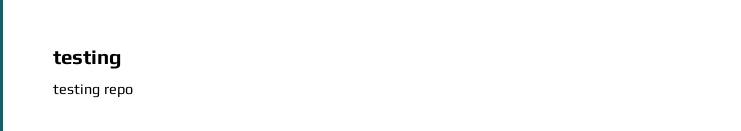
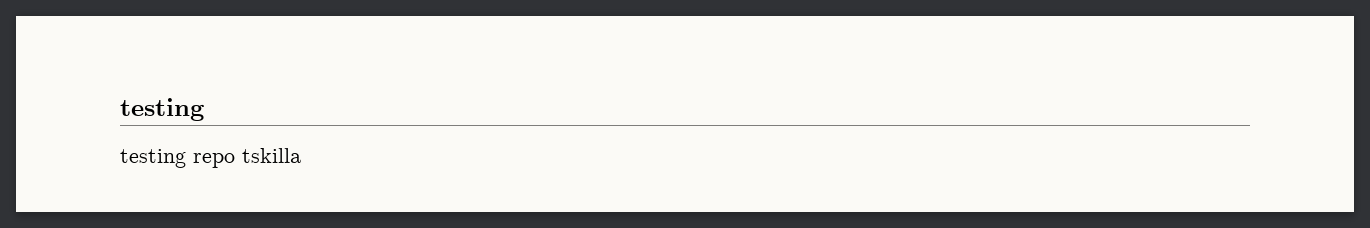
- testing repo
+ testing repo tskilla

